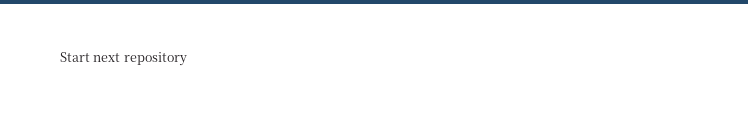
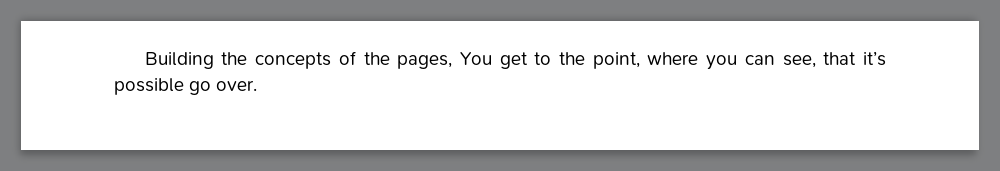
- Start next repository
+ Building the concepts of the pages, You get to the point, where you can see, that it’s possible go over.

